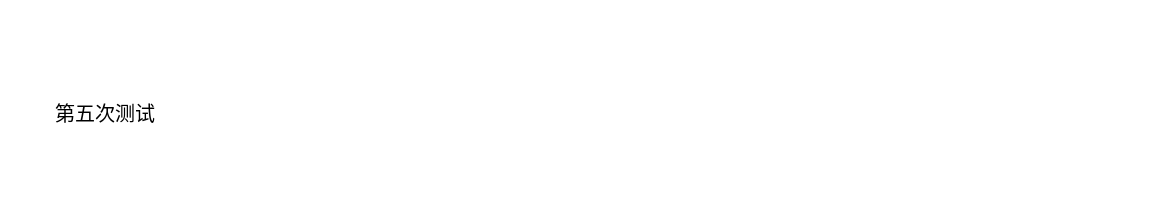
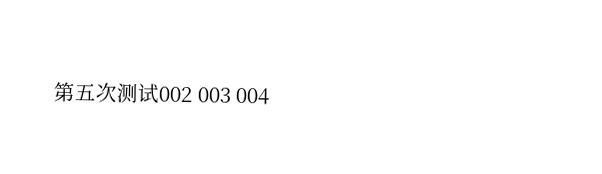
- 第五次测试
+ 第五次测试002 003 004

